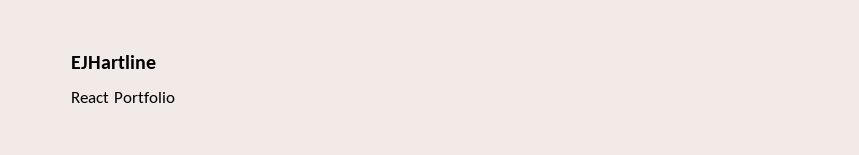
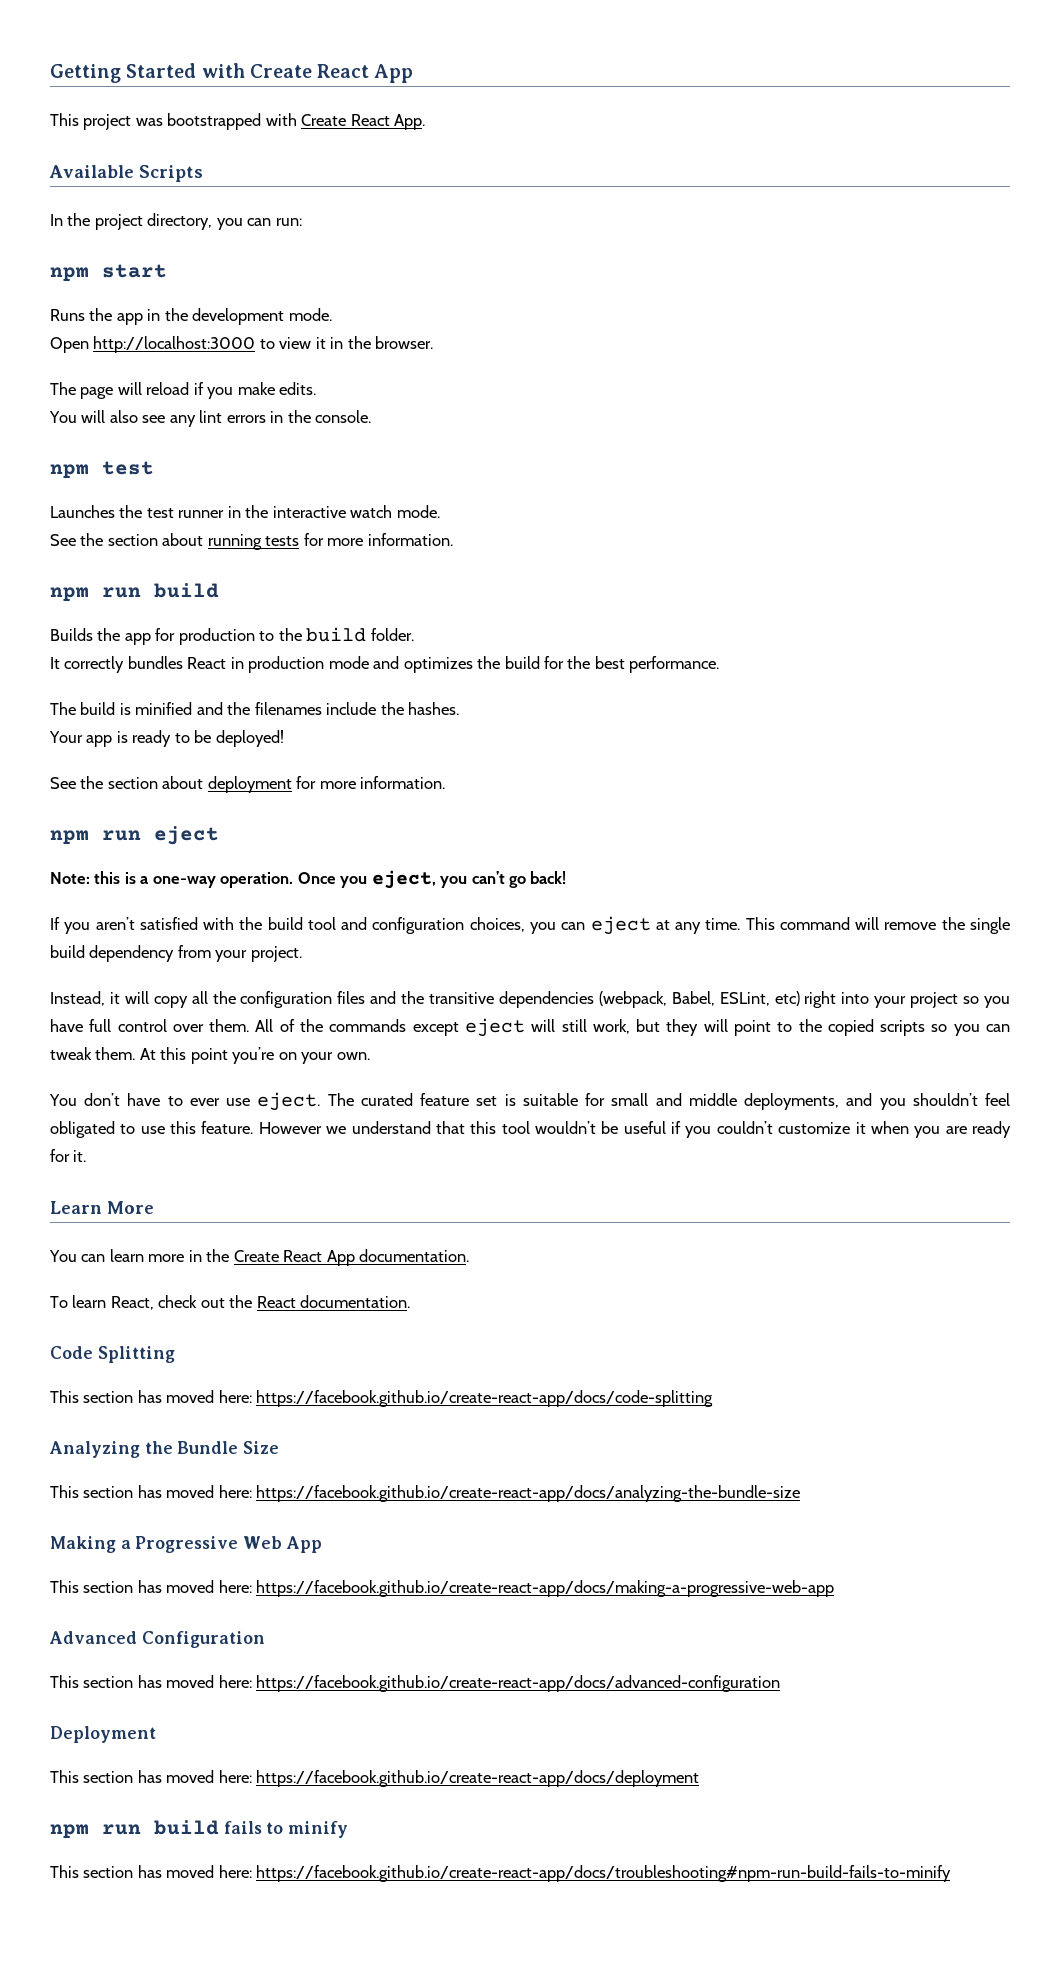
- EJHartline
- React Portfolio
+ Getting Started with Create React App
+ This project was bootstrapped with Create React App.
+ Available Scripts
+ In the project directory, you can run:
+ npm start
+ Runs the app in the development mode.
+ Open http://localhost:3000 to view it in the browser.
+ The page will reload if you make edits.
+ You will also see any lint errors in the console.
+ npm test
+ Launches the test runner in the interactive watch mode.
+ See the section about running tests for more information.
+ npm run build
+ Builds the app for production to the build folder.
+ It correctly bundles React in production mode and optimizes the build for the best performance.
+ The build is minified and the filenames include the hashes.
+ Your app is ready to be deployed!
+ See the section about deployment for more information.
+ npm run eject
+ Note: this is a one-way operation. Once you eject, you can’t go back!
+ If you aren’t satisfied with the build tool and configuration choices, you can eject at any time. This command will remove the single build dependency from your project.
+ Instead, it will copy all the configuration files and the transitive dependencies (webpack, Babel, ESLint, etc) right into your project so you have full control over them. All of the commands except eject will still work, but they will point to the copied scripts so you can tweak them. At this point you’re on your own.
+ You don’t have to ever use eject. The curated feature set is suitable for small and middle deployments, and you shouldn’t feel obligated to use this feature. However we understand that this tool wouldn’t be useful if you couldn’t customize it when you are ready for it.
+ Learn More
+ You can learn more in the Create React App documentation.
+ To learn React, check out the React documentation.
+ Code Splitting
+ This section has moved here: https://facebook.github.io/create-react-app/docs/code-splitting
+ Analyzing the Bundle Size
+ This section has moved here: https://facebook.github.io/create-react-app/docs/analyzing-the-bundle-size
+ Making a Progressive Web App
+ This section has moved here: https://facebook.github.io/create-react-app/docs/making-a-progressive-web-app
+ Advanced Configuration
+ This section has moved here: https://facebook.github.io/create-react-app/docs/advanced-configuration
+ Deployment
+ This section has moved here: https://facebook.github.io/create-react-app/docs/deployment
+ npm run build fails to minify
+ This section has moved here: https://facebook.github.io/create-react-app/docs/troubleshooting#npm-run-build-fails-to-minify

